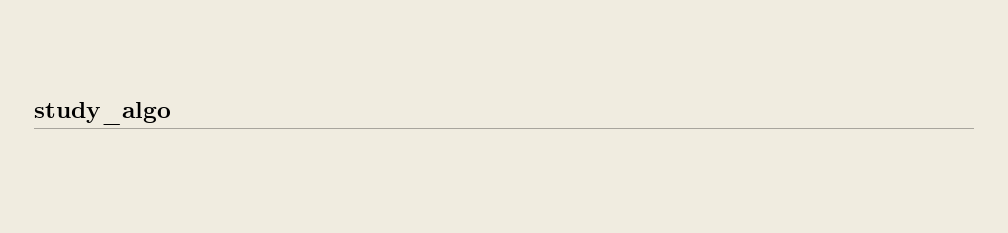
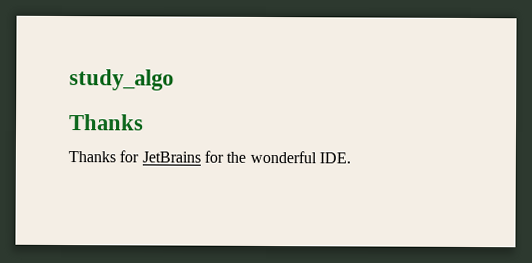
  study_algo
+ Thanks
+ Thanks for JetBrains for the wonderful IDE.

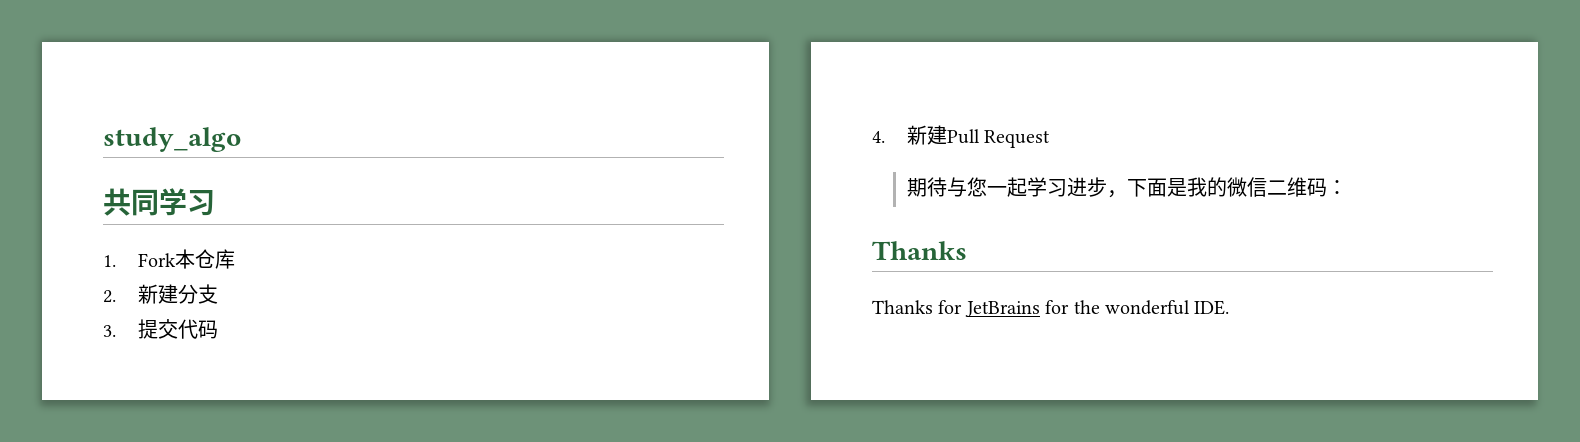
+ 共同学习
+ 1. Fork本仓库
+ 2.新建分支
+ 3.提交代码
+ 4.新建Pull Request
+ 期待与您一起学习进步，下面是我的微信二维码：

